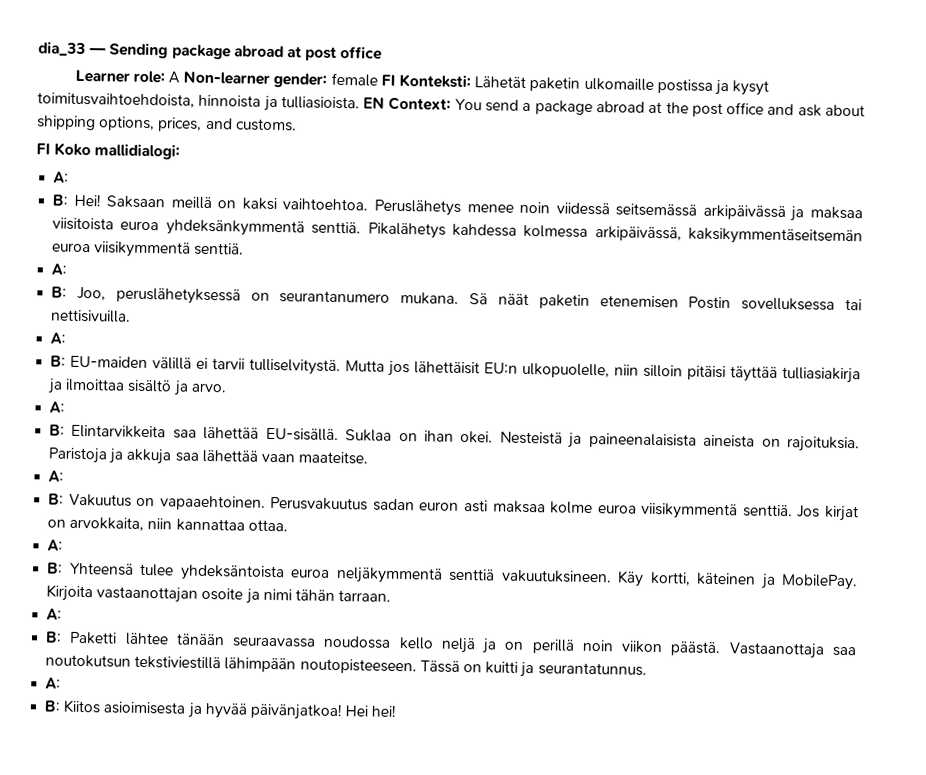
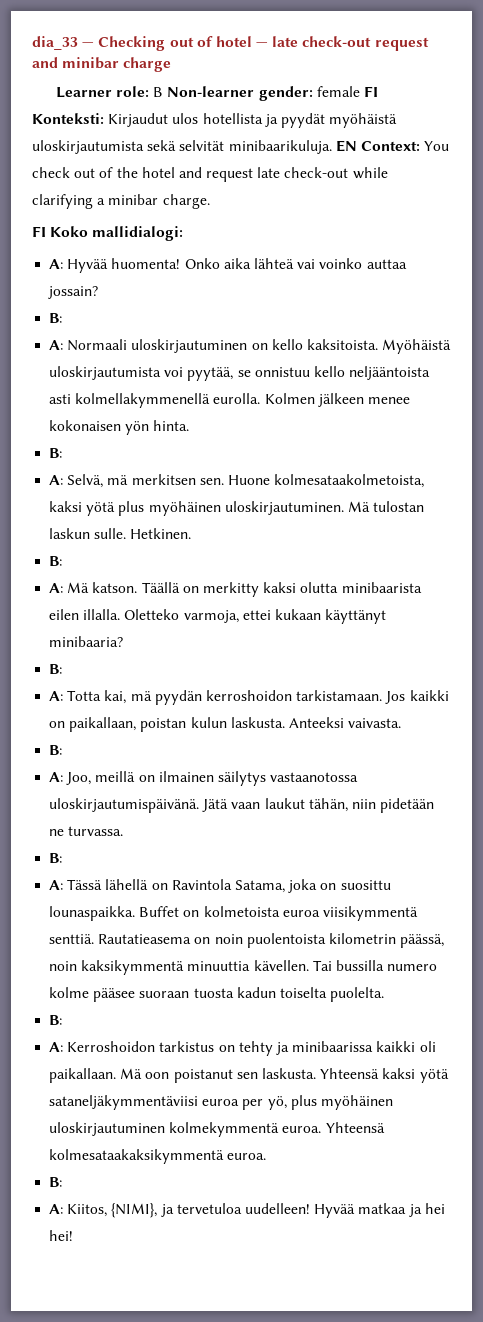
- dia_33 — Sending package abroad at post office
+ dia_33 — Checking out of hotel — late check-out request and minibar charge
- Learner role: A Non-learner gender: female FI Konteksti: Lähetät paketin ulkomaille postissa ja kysyt toimitusvaihtoehdoista, hinnoista ja tulliasioista. EN Context: You send a package abroad at the post office and ask about shipping options, prices, and customs.
+ Learner role: B Non-learner gender: female FI Konteksti: Kirjaudut ulos hotellista ja pyydät myöhäistä uloskirjautumista sekä selvität minibaarikuluja. EN Context: You check out of the hotel and request late check-out while clarifying a minibar charge.
  FI Koko mallidialogi:
- A:
- B: Hei! Saksaan meillä on kaksi vaihtoehtoa. Peruslähetys menee noin viidessä seitsemässä arkipäivässä ja maksaa viisitoista euroa yhdeksänkymmentä senttiä. Pikalähetys kahdessa kolmessa arkipäivässä, kaksikymmentäseitsemän euroa viisikymmentä senttiä.
- A:
- B: Joo, peruslähetyksessä on seurantanumero mukana. Sä näät paketin etenemisen Postin sovelluksessa tai nettisivuilla.
- A:
- B: EU-maiden välillä ei tarvii tulliselvitystä. Mutta jos lähettäisit EU:n ulkopuolelle, niin silloin pitäisi täyttää tulliasiakirja ja ilmoittaa sisältö ja arvo.
- A:
- B: Elintarvikkeita saa lähettää EU-sisällä. Suklaa on ihan okei. Nesteistä ja paineenalaisista aineista on rajoituksia. Paristoja ja akkuja saa lähettää vaan maateitse.
- A:
- B: Vakuutus on vapaaehtoinen. Perusvakuutus sadan euron asti maksaa kolme euroa viisikymmentä senttiä. Jos kirjat on arvokkaita, niin kannattaa ottaa.
- A:
- B: Yhteensä tulee yhdeksäntoista euroa neljäkymmentä senttiä vakuutuksineen. Käy kortti, käteinen ja MobilePay. Kirjoita vastaanottajan osoite ja nimi tähän tarraan.
- A:
- B: Paketti lähtee tänään seuraavassa noudossa kello neljä ja on perillä noin viikon päästä. Vastaanottaja saa noutokutsun tekstiviestillä lähimpään noutopisteeseen. Tässä on kuitti ja seurantatunnus.
- A:
- B: Kiitos asioimisesta ja hyvää päivänjatkoa! Hei hei!
+ A: Hyvää huomenta! Onko aika lähteä vai voinko auttaa jossain?
+ B:
+ A: Normaali uloskirjautuminen on kello kaksitoista. Myöhäistä uloskirjautumista voi pyytää, se onnistuu kello neljääntoista asti kolmellakymmenellä eurolla. Kolmen jälkeen menee kokonaisen yön hinta.
+ B:
+ A: Selvä, mä merkitsen sen. Huone kolmesataakolmetoista, kaksi yötä plus myöhäinen uloskirjautuminen. Mä tulostan laskun sulle. Hetkinen.
+ B:
+ A: Mä katson. Täällä on merkitty kaksi olutta minibaarista eilen illalla. Oletteko varmoja, ettei kukaan käyttänyt minibaaria?
+ B:
+ A: Totta kai, mä pyydän kerroshoidon tarkistamaan. Jos kaikki on paikallaan, poistan kulun laskusta. Anteeksi vaivasta.
+ B:
+ A: Joo, meillä on ilmainen säilytys vastaanotossa uloskirjautumispäivänä. Jätä vaan laukut tähän, niin pidetään ne turvassa.
+ B:
+ A: Tässä lähellä on Ravintola Satama, joka on suosittu lounaspaikka. Buffet on kolmetoista euroa viisikymmentä senttiä. Rautatieasema on noin puolentoista kilometrin päässä, noin kaksikymmentä minuuttia kävellen. Tai bussilla numero kolme pääsee suoraan tuosta kadun toiselta puolelta.
+ B:
+ A: Kerroshoidon tarkistus on tehty ja minibaarissa kaikki oli paikallaan. Mä oon poistanut sen laskusta. Yhteensä kaksi yötä sataneljäkymmentäviisi euroa per yö, plus myöhäinen uloskirjautuminen kolmekymmentä euroa. Yhteensä kolmesataakaksikymmentä euroa.
+ B:
+ A: Kiitos, {NIMI}, ja tervetuloa uudelleen! Hyvää matkaa ja hei hei!

